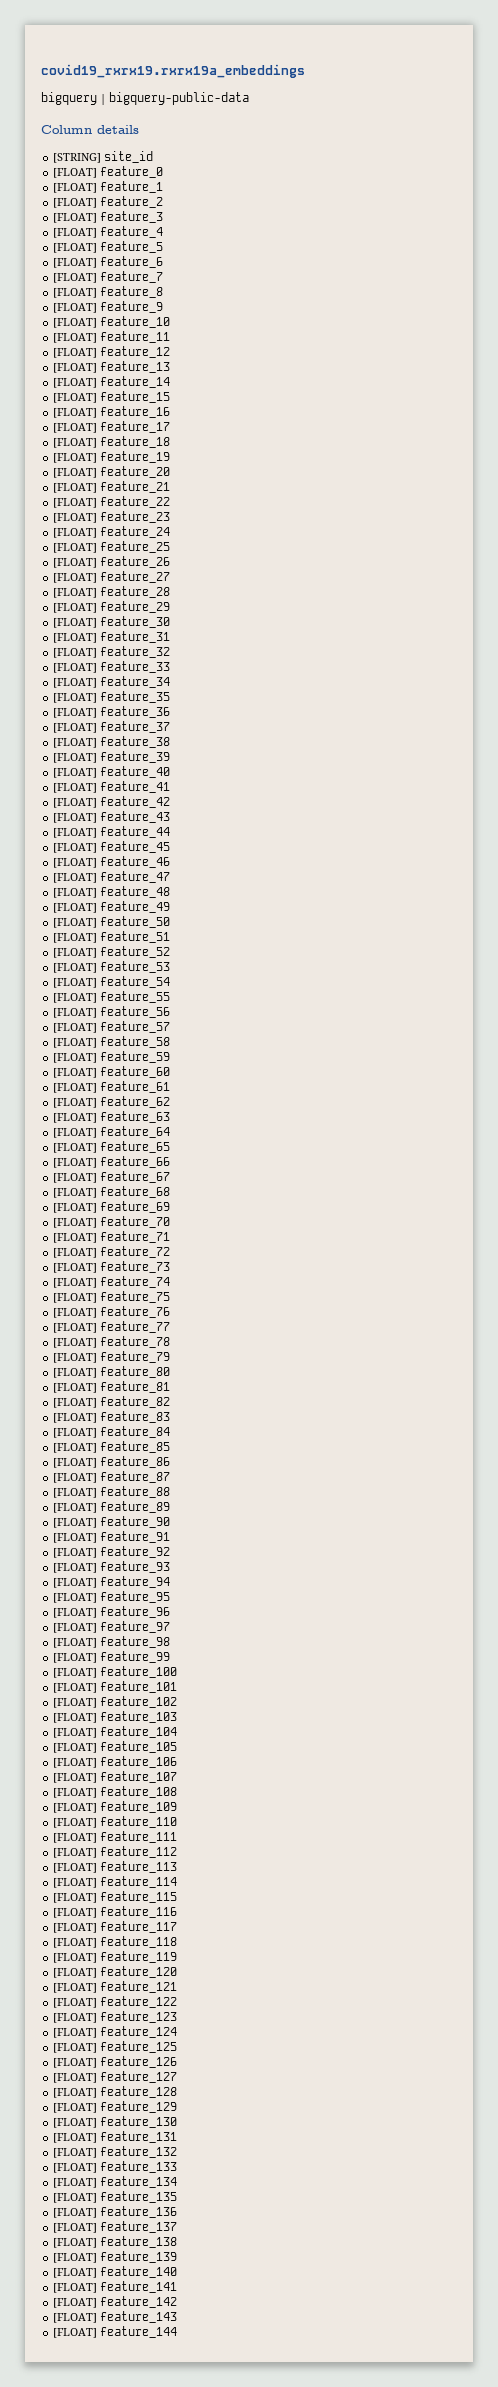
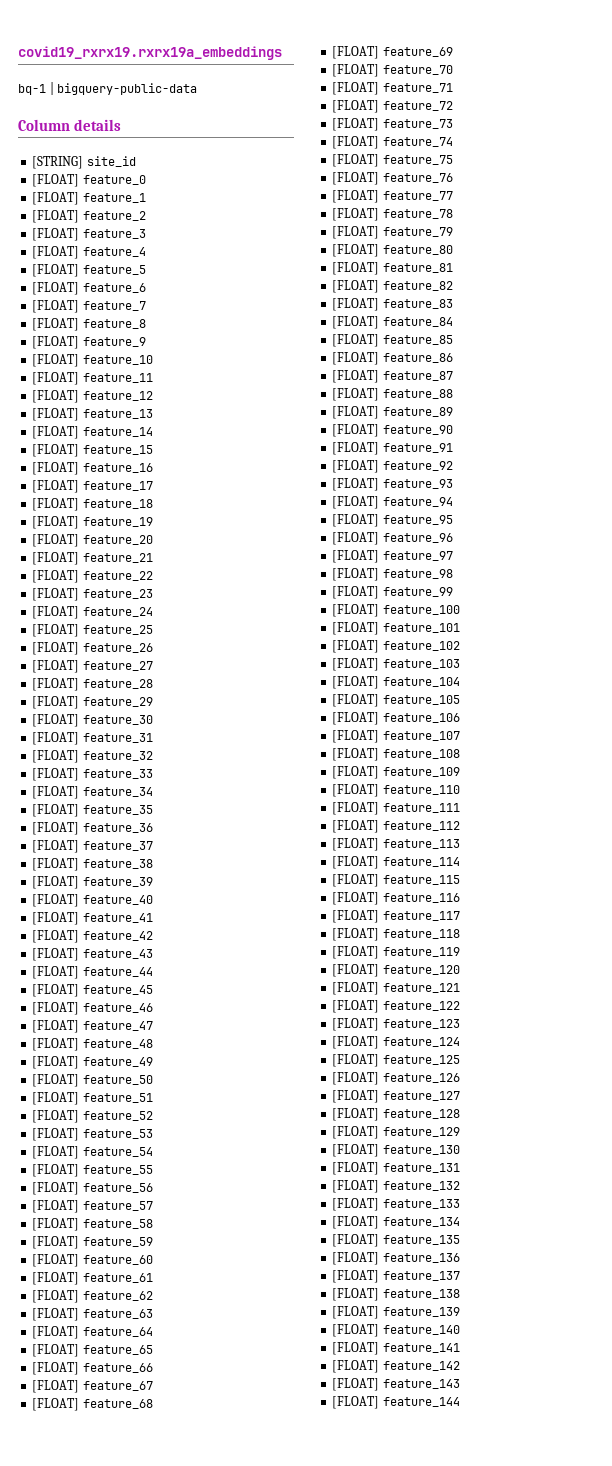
- bigquery | bigquery-public-data
+ bq-1 | bigquery-public-data

